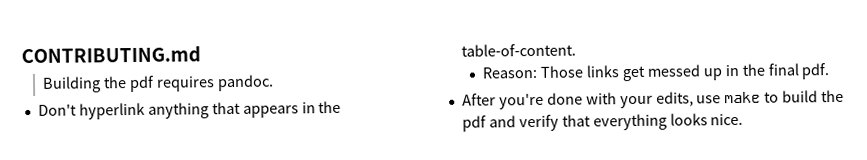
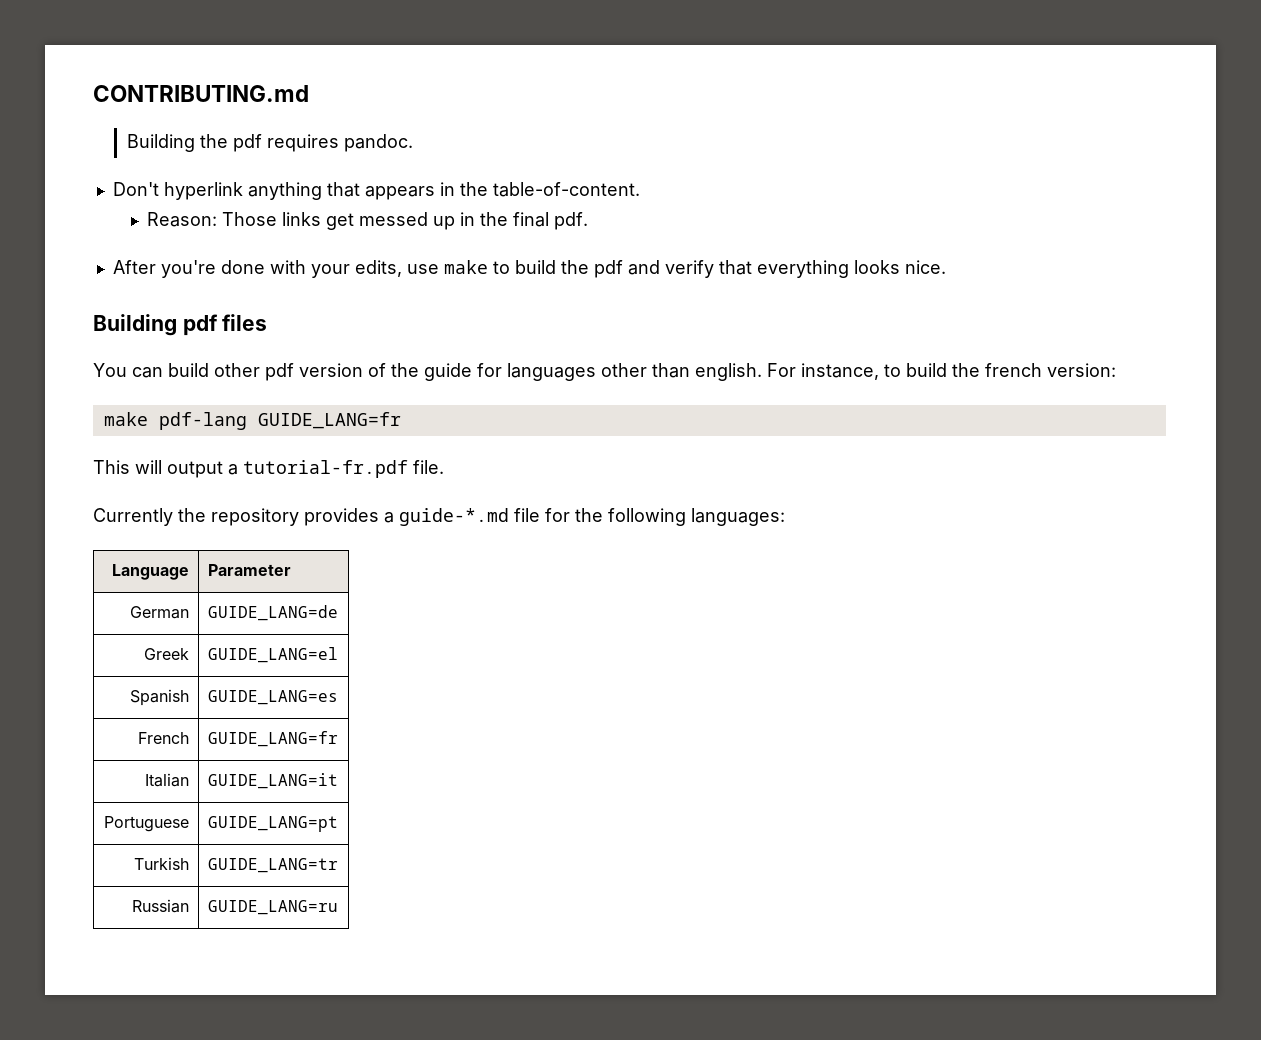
+ Building pdf files
+ You can build other pdf version of the guide for languages other than english. For instance, to build the french version:
+ make pdf-lang GUIDE_LANG=fr
+ This will output a tutorial-fr.pdf file.
+ Currently the repository provides a guide-*.md file for the following languages:
+ Language | Parameter
+ German | GUIDE_LANG=de
+ Greek | GUIDE_LANG=el
+ Spanish | GUIDE_LANG=es
+ French | GUIDE_LANG=fr
+ Italian | GUIDE_LANG=it
+ Portuguese | GUIDE_LANG=pt
+ Turkish | GUIDE_LANG=tr
+ Russian | GUIDE_LANG=ru

